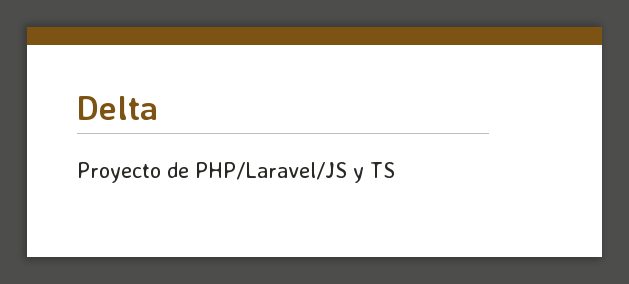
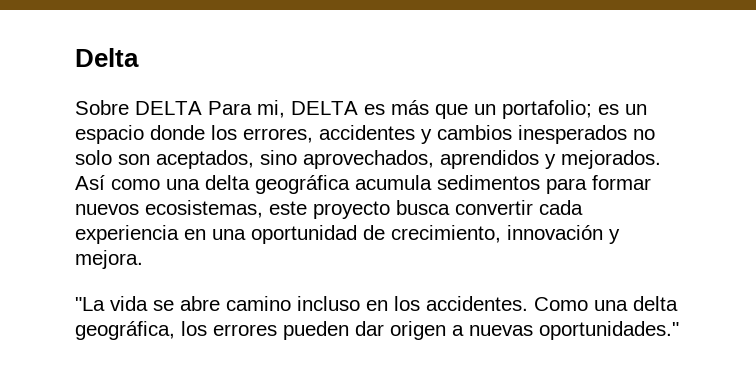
- Proyecto de PHP/Laravel/JS y TS
+ Sobre DELTA Para mi, DELTA es más que un portafolio; es un espacio donde los errores, accidentes y cambios inesperados no solo son aceptados, sino aprovechados, aprendidos y mejorados. Así como una delta geográfica acumula sedimentos para formar nuevos ecosistemas, este proyecto busca convertir cada experiencia en una oportunidad de crecimiento, innovación y mejora.
+ "La vida se abre camino incluso en los accidentes. Como una delta geográfica, los errores pueden dar origen a nuevas oportunidades."

